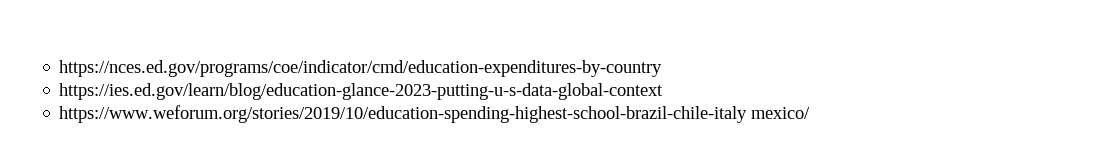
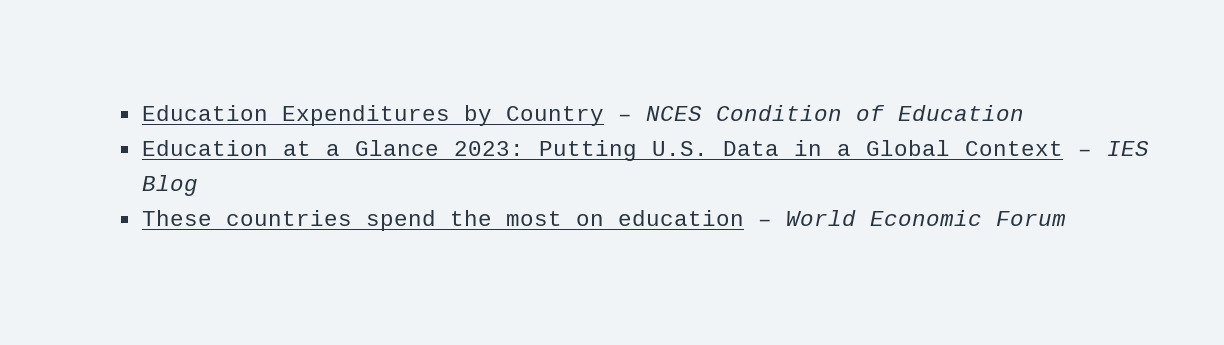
- https://nces.ed.gov/programs/coe/indicator/cmd/education-expenditures-by-country
- https://ies.ed.gov/learn/blog/education-glance-2023-putting-u-s-data-global-context
- https://www.weforum.org/stories/2019/10/education-spending-highest-school-brazil-chile-italy mexico/
+ Education Expenditures by Country – NCES Condition of Education
+ Education at a Glance 2023: Putting U.S. Data in a Global Context – IES Blog
+ These countries spend the most on education – World Economic Forum

